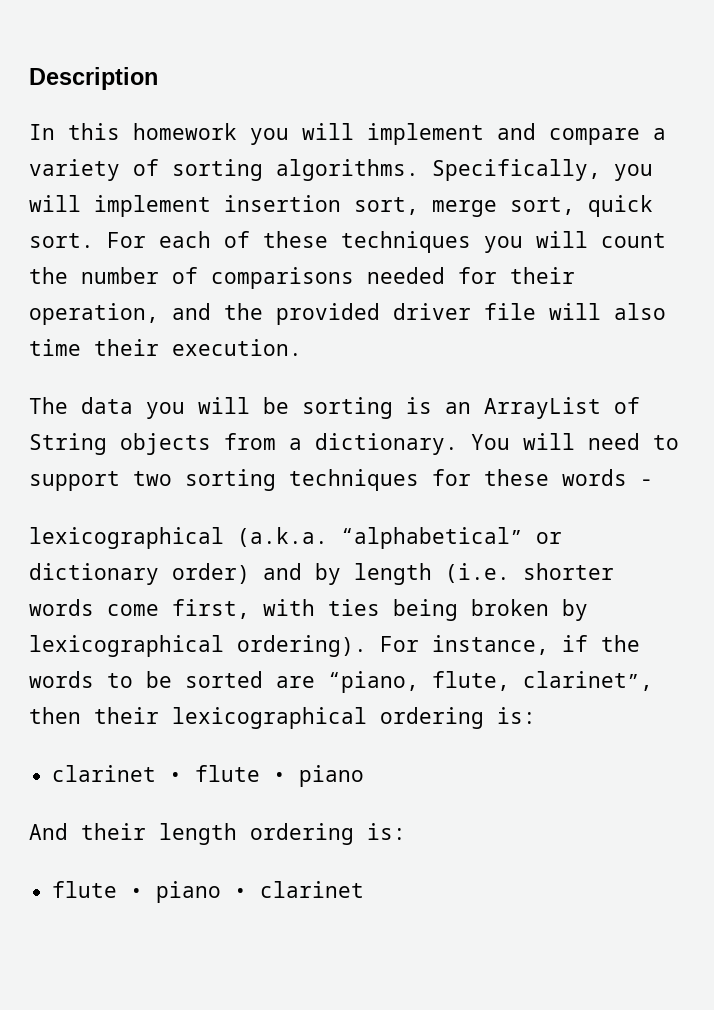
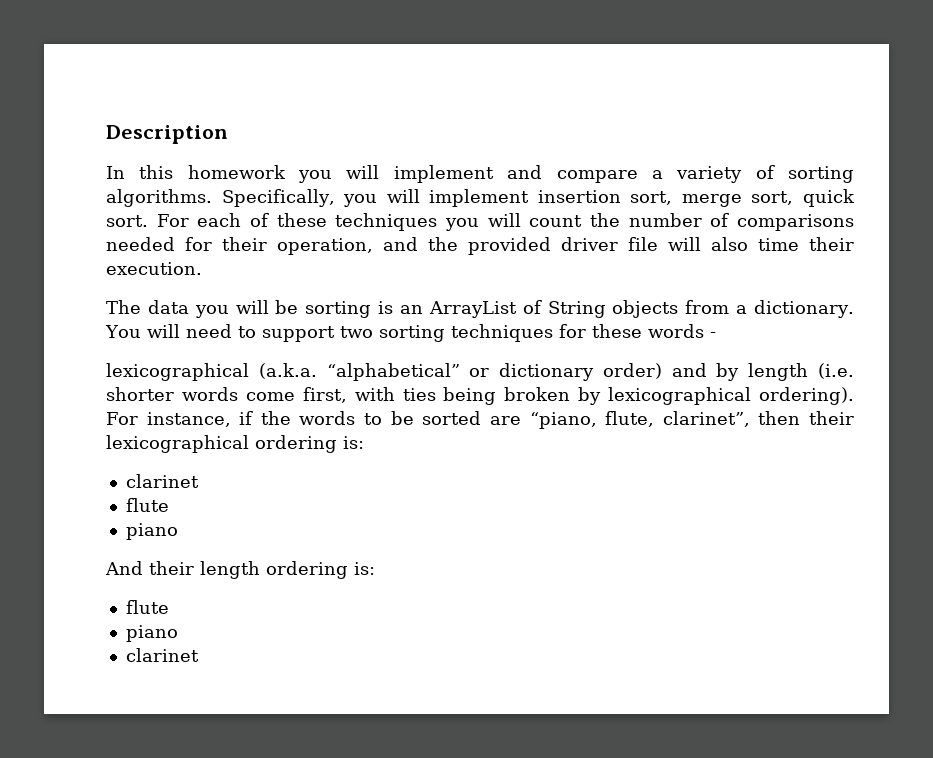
  For instance, if the words to be sorted are “piano, flute, clarinet”, then their lexicographical ordering is:
- clarinet • flute • piano
+ clarinet
+ flute
+ piano
  And their length ordering is:
- flute • piano • clarinet
+ flute
+ piano
+ clarinet

